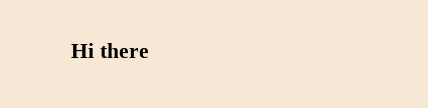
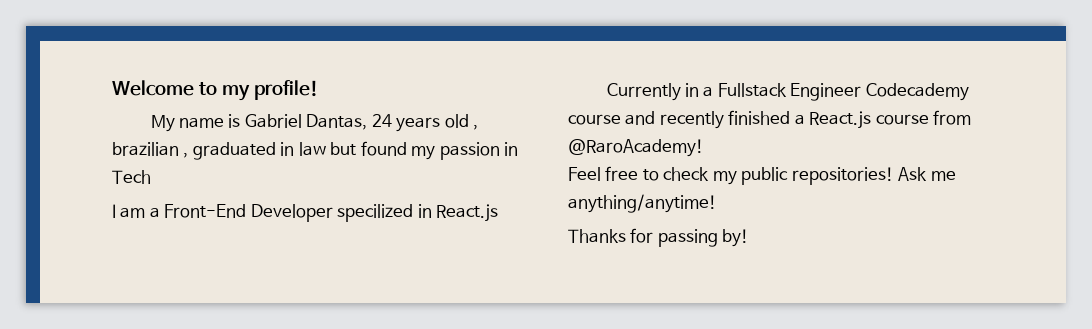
- Hi there
+ Welcome to my profile!
+ My name is Gabriel Dantas, 24 years old , brazilian , graduated in law but found my passion in Tech
+ I am a Front-End Developer specilized in React.js
+ Currently in a Fullstack Engineer Codecademy course and recently finished a React.js course from @RaroAcademy!
+ Feel free to check my public repositories! Ask me anything/anytime!
+ Thanks for passing by!

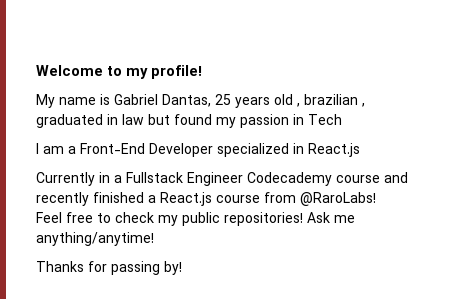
- My name is Gabriel Dantas, 24 years old , brazilian , graduated in law but found my passion in Tech
+ My name is Gabriel Dantas, 25 years old , brazilian , graduated in law but found my passion in Tech
- I am a Front-End Developer specilized in React.js
+ I am a Front-End Developer specialized in React.js
- Currently in a Fullstack Engineer Codecademy course and recently finished a React.js course from @RaroAcademy!
+ Currently in a Fullstack Engineer Codecademy course and recently finished a React.js course from @RaroLabs!

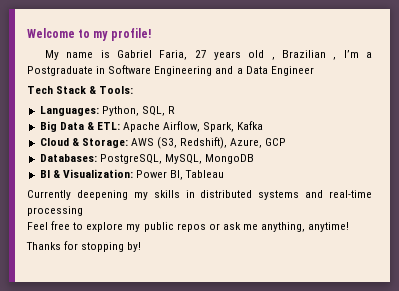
- My name is Gabriel Dantas, 25 years old , brazilian , graduated in law but found my passion in Tech
- I am a Front-End Developer specialized in React.js
- Currently in a Fullstack Engineer Codecademy course and recently finished a React.js course from @RaroLabs!
+ My name is Gabriel Faria, 27 years old , Brazilian , I’m a Postgraduate in Software Engineering and a Data Engineer
+ Tech Stack & Tools:
+ Languages: Python, SQL, R
+ Big Data & ETL: Apache Airflow, Spark, Kafka
+ Cloud & Storage: AWS (S3, Redshift), Azure, GCP
+ Databases: PostgreSQL, MySQL, MongoDB
+ BI & Visualization: Power BI, Tableau
+ Currently deepening my skills in distributed systems and real‑time processing
- Feel free to check my public repositories! Ask me anything/anytime!
+ Feel free to explore my public repos or ask me anything, anytime!
- Thanks for passing by!
+ Thanks for stopping by!

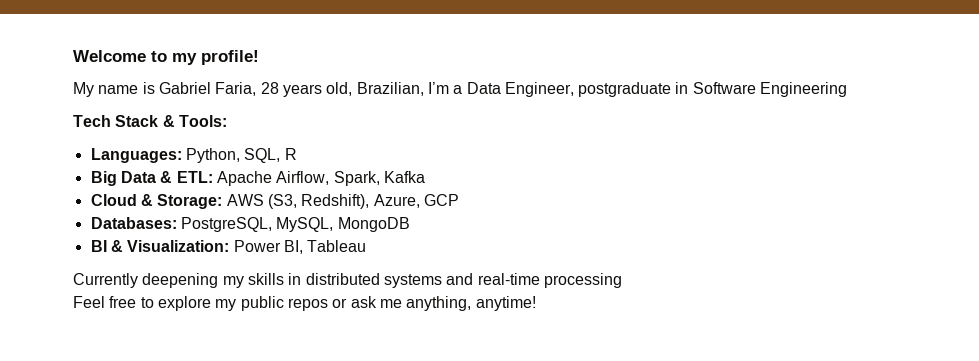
- My name is Gabriel Faria, 27 years old , Brazilian , I’m a Postgraduate in Software Engineering and a Data Engineer
+ My name is Gabriel Faria, 28 years old, Brazilian, I’m a Data Engineer, postgraduate in Software Engineering
- Thanks for stopping by!

